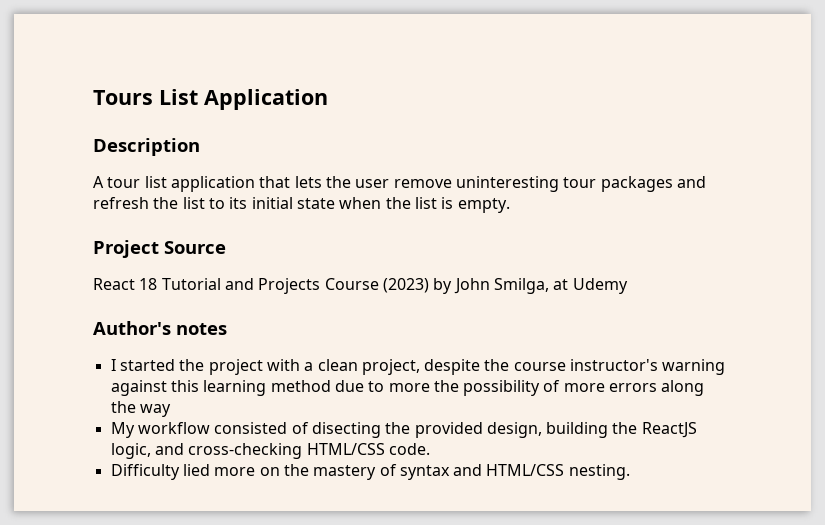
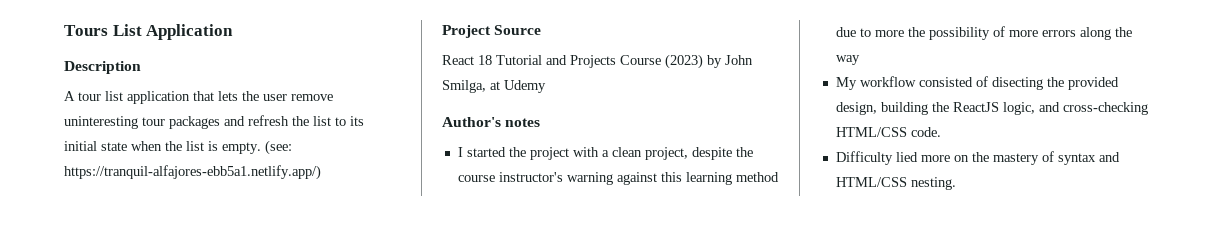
+ (see: https://tranquil-alfajores-ebb5a1.netlify.app/)

